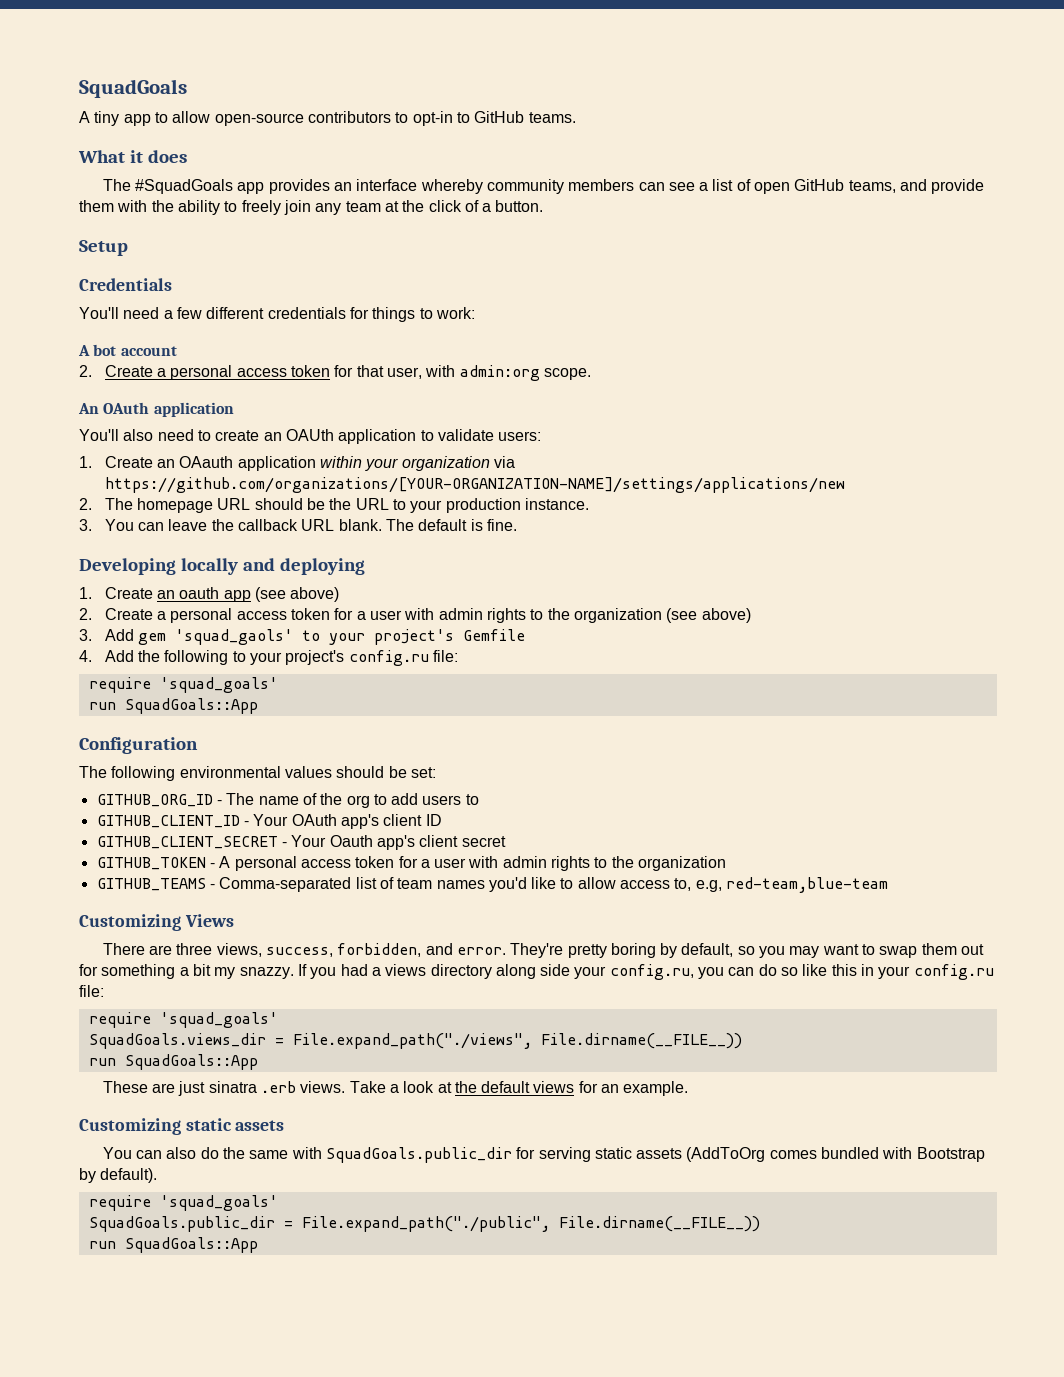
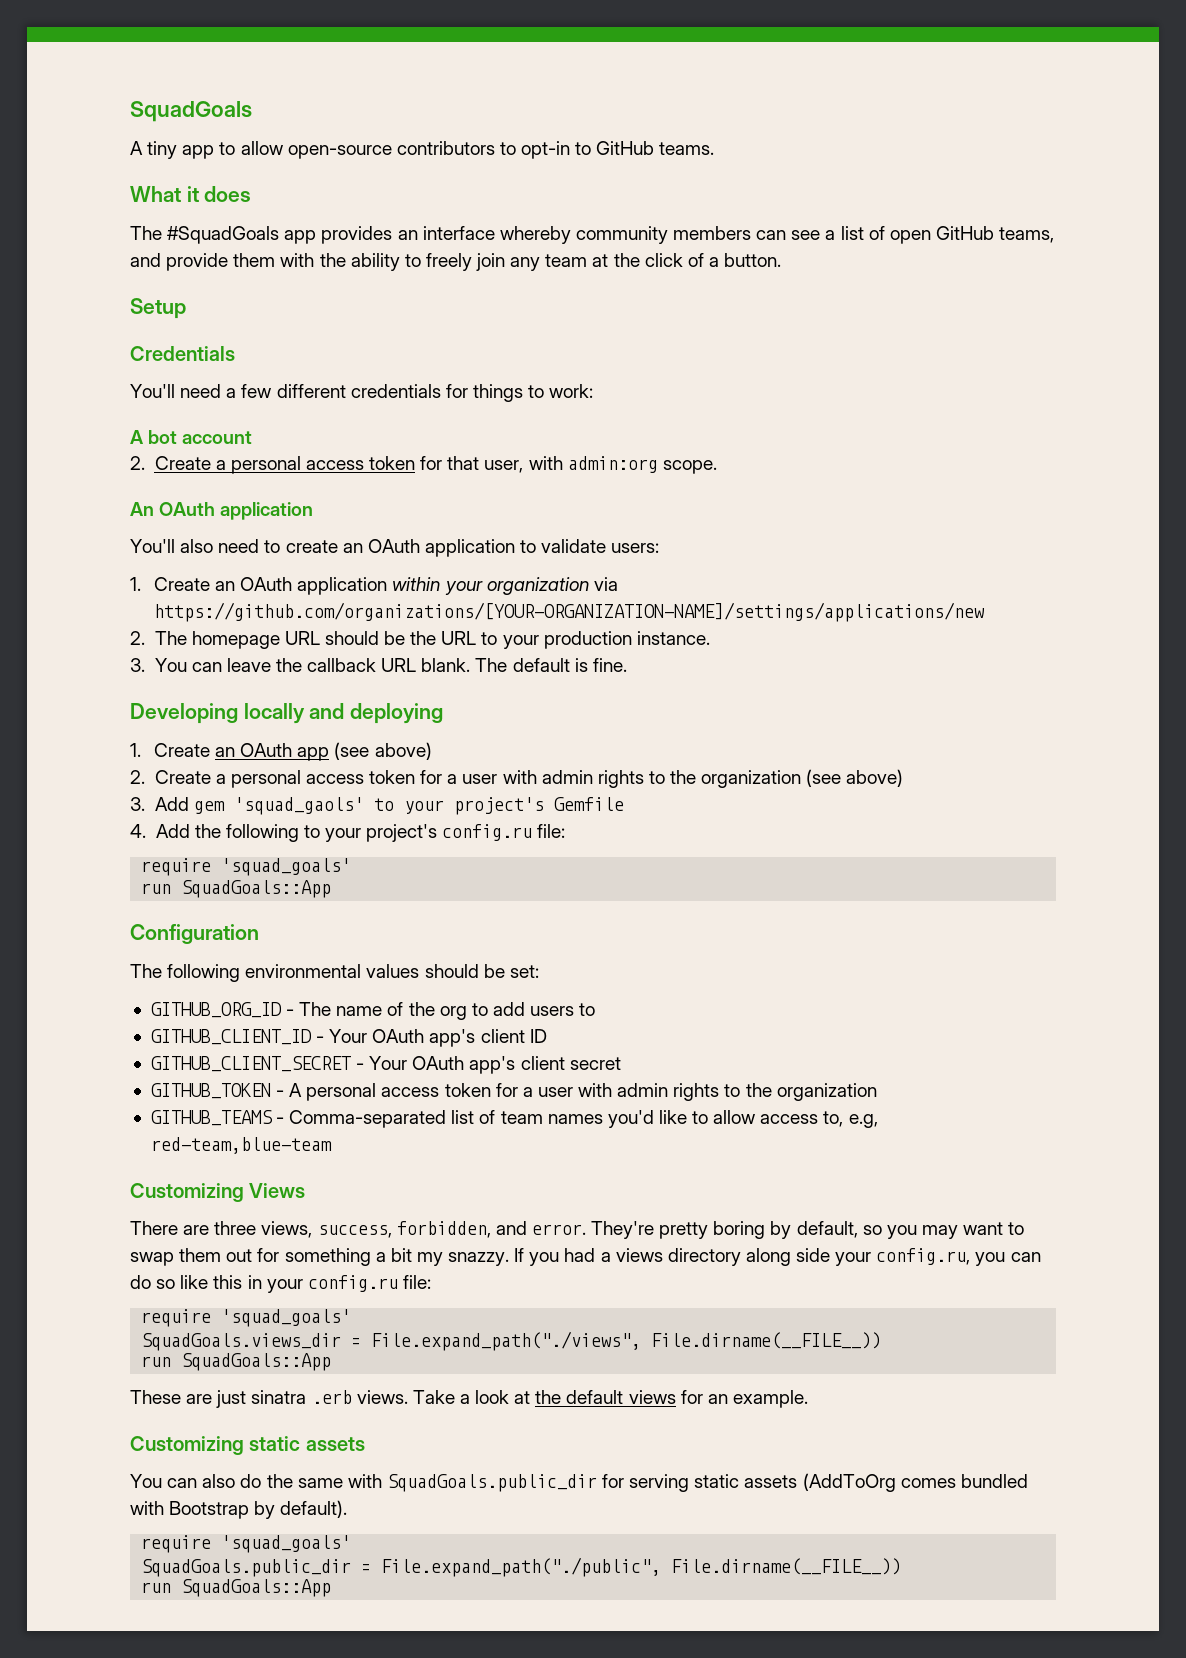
- You'll also need to create an OAUth application to validate users:
+ You'll also need to create an OAuth application to validate users:
- 1. Create an OAauth application within your organization via https://github.com/organizations/[YOUR-ORGANIZATION-NAME]/settings/applications/new
+ 1. Create an OAuth application within your organization via https://github.com/organizations/[YOUR-ORGANIZATION-NAME]/settings/applications/new
- 1. Create an oauth app (see above)
+ 1. Create an OAuth app (see above)
- GITHUB_CLIENT_SECRET - Your Oauth app's client secret
+ GITHUB_CLIENT_SECRET - Your OAuth app's client secret

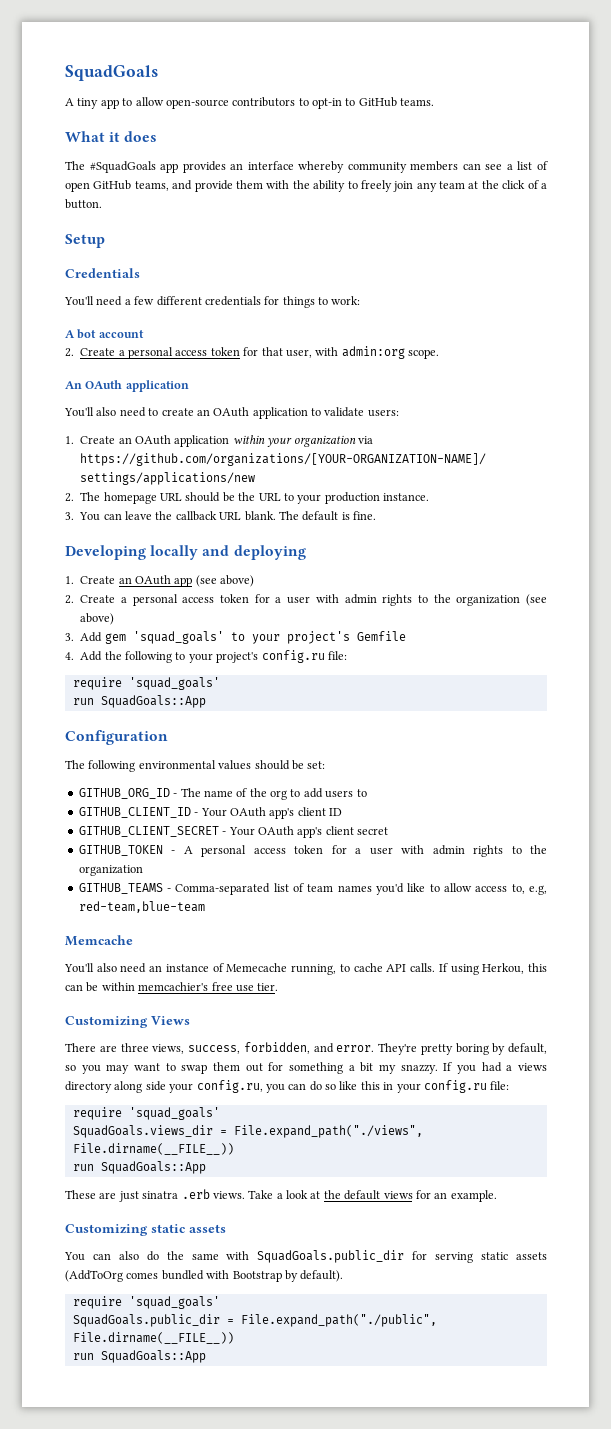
- 3. Add gem 'squad_gaols' to your project's Gemfile
+ 3. Add gem 'squad_goals' to your project's Gemfile
+ Memcache
+ You'll also need an instance of Memecache running, to cache API calls. If using Herkou, this can be within memcachier's free use tier.

